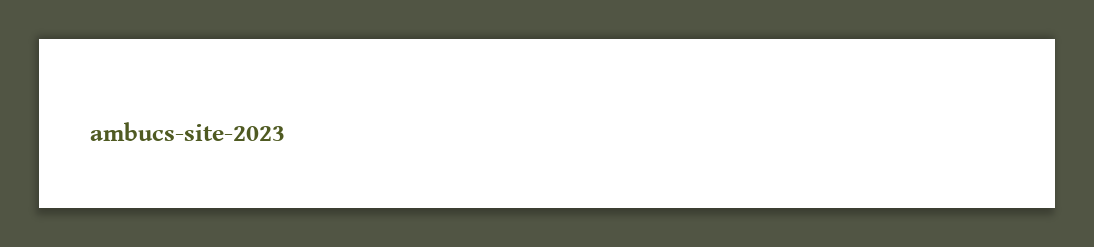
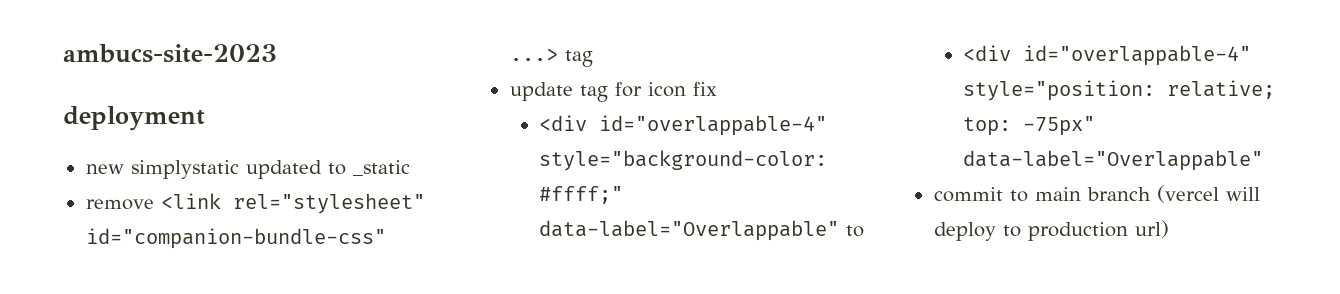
+ deployment
+ new simplystatic updated to _static
+ remove <link rel="stylesheet" id="companion-bundle-css" ...> tag
+ update tag for icon fix
+ <div id="overlappable-4" style="background-color: #ffff;" data-label="Overlappable" to
+ <div id="overlappable-4" style="position: relative; top: -75px" data-label="Overlappable"
+ commit to main branch (vercel will deploy to production url)

